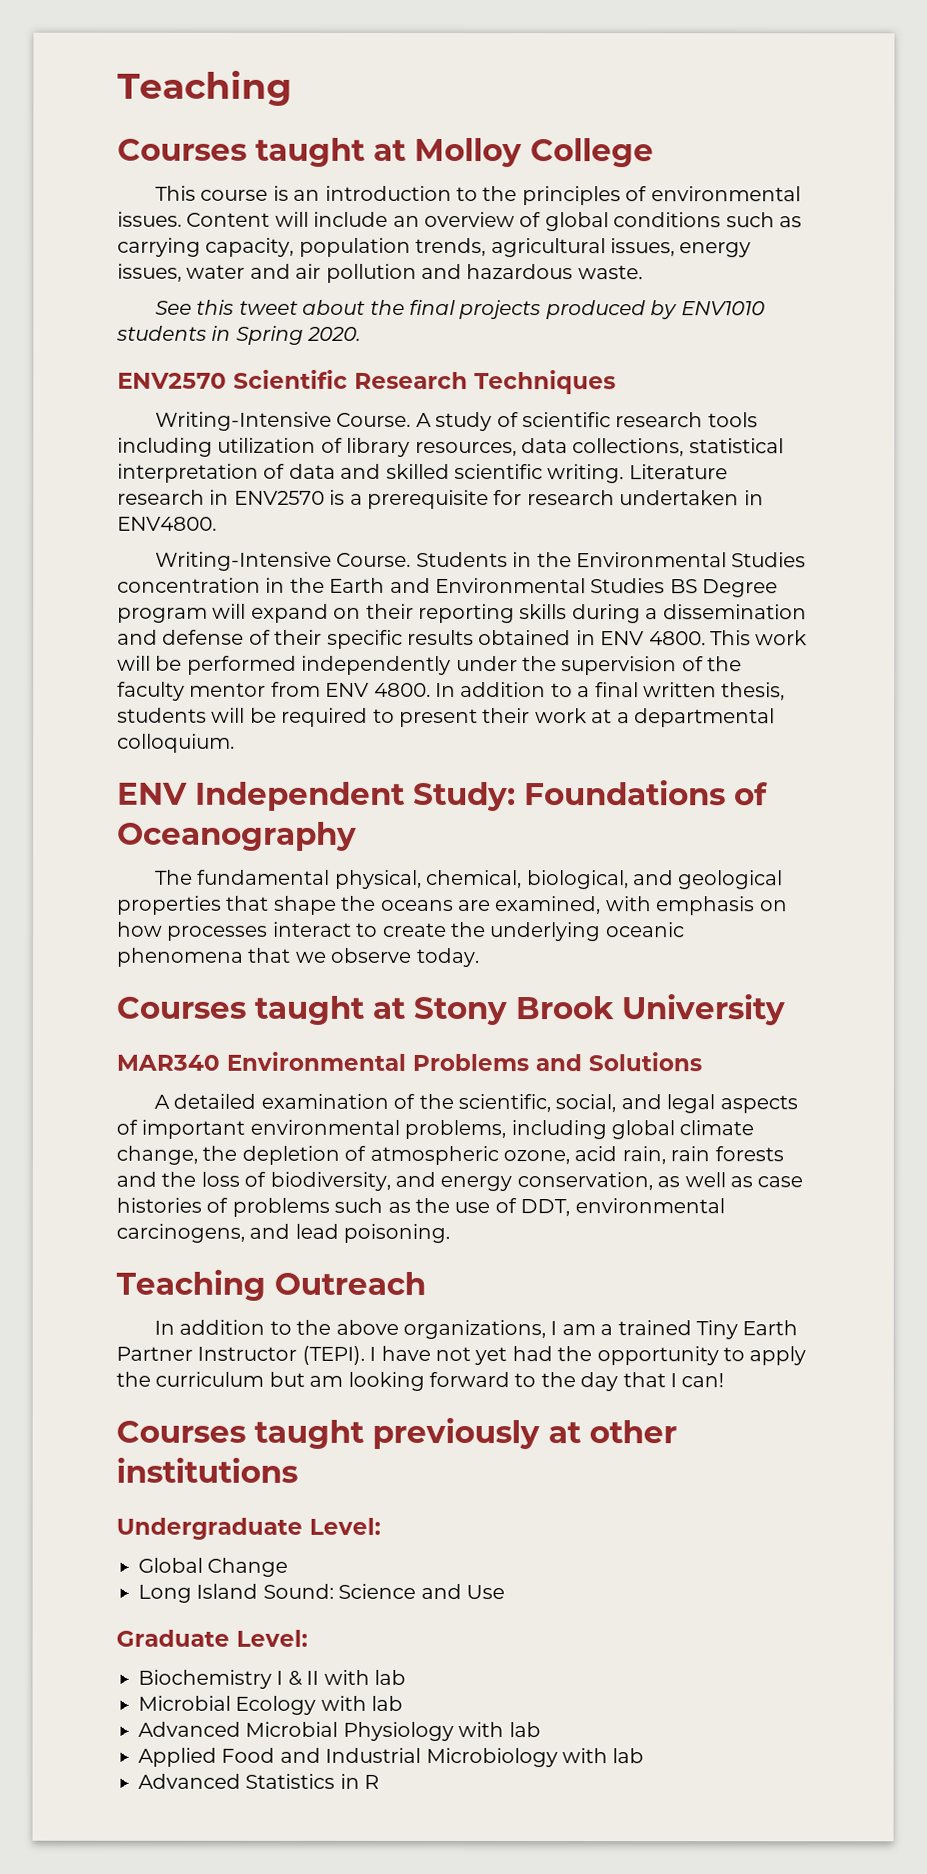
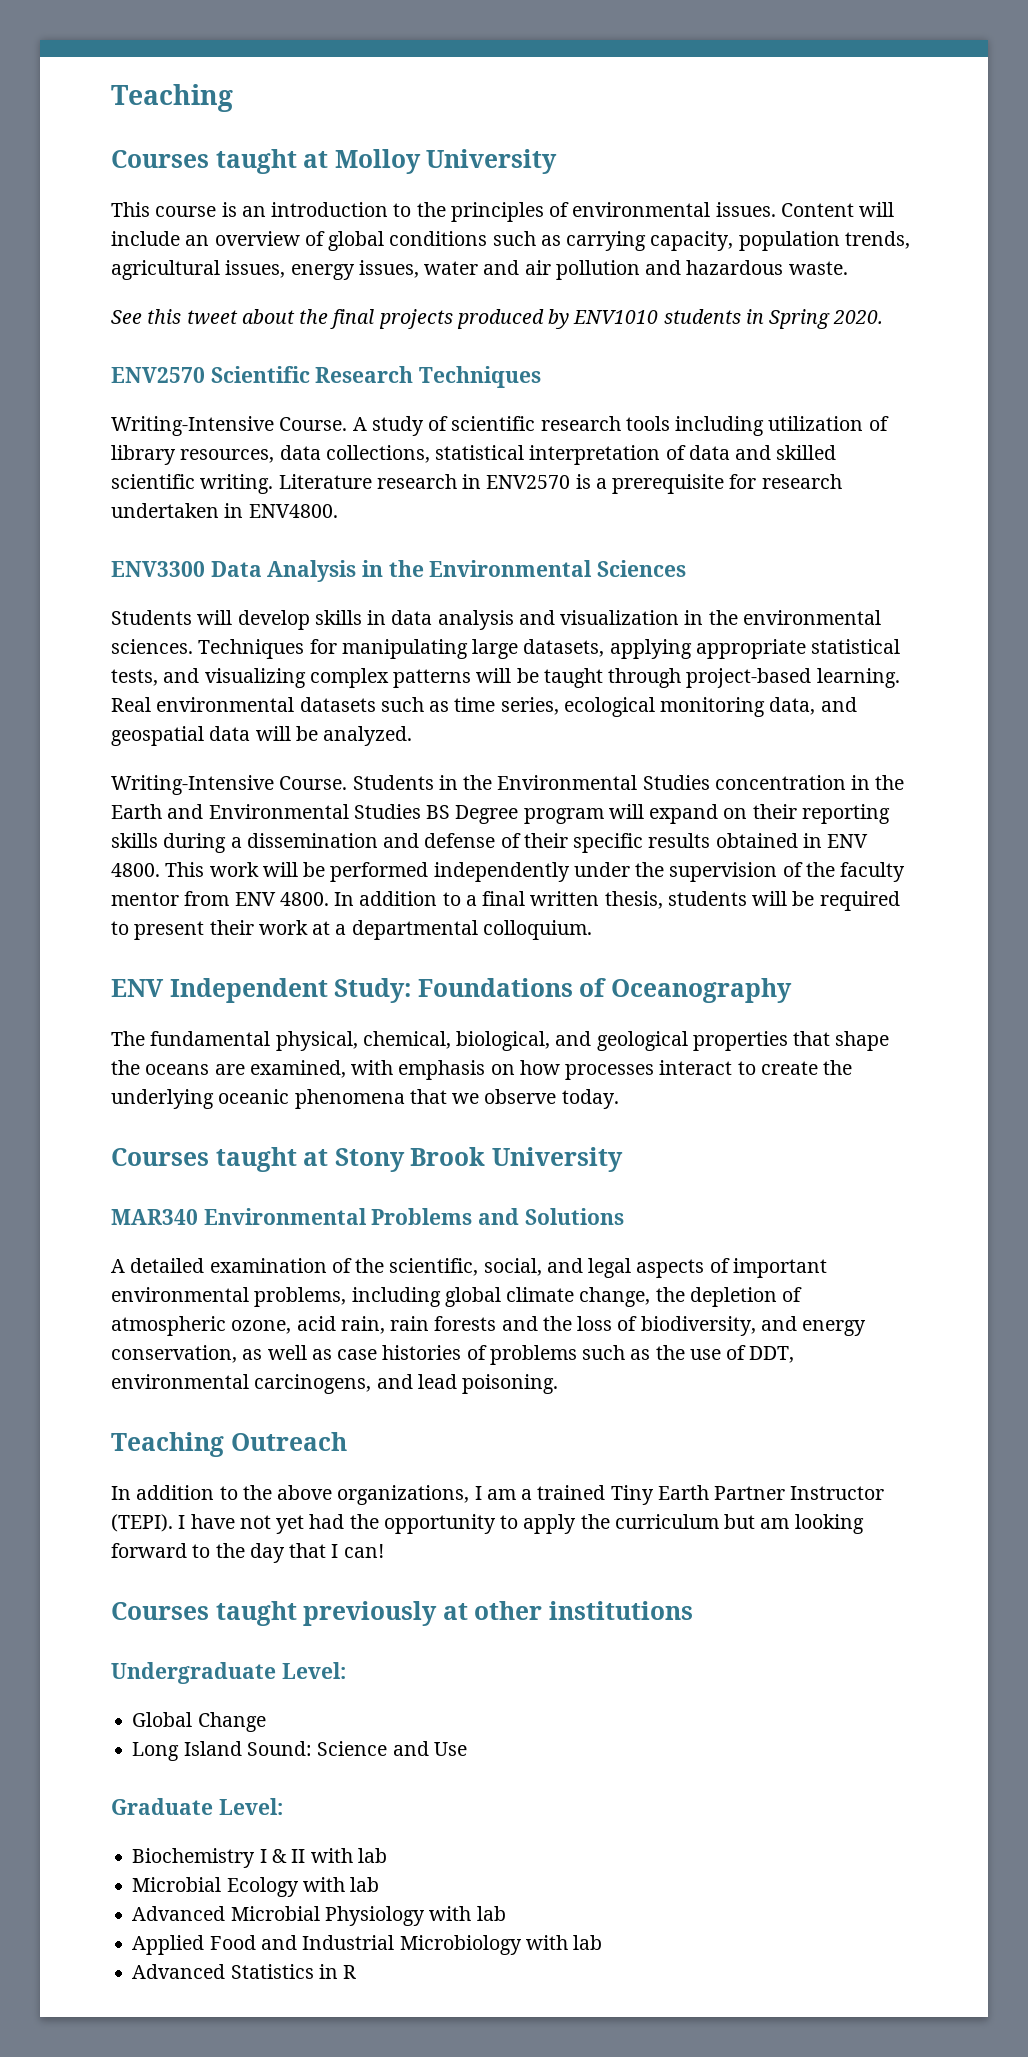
- Courses taught at Molloy College
+ Courses taught at Molloy University
+ ENV3300 Data Analysis in the Environmental Sciences
+ Students will develop skills in data analysis and visualization in the environmental sciences. Techniques for manipulating large datasets, applying appropriate statistical tests, and visualizing complex patterns will be taught through project-based learning. Real environmental datasets such as time series, ecological monitoring data, and geospatial data will be analyzed.

